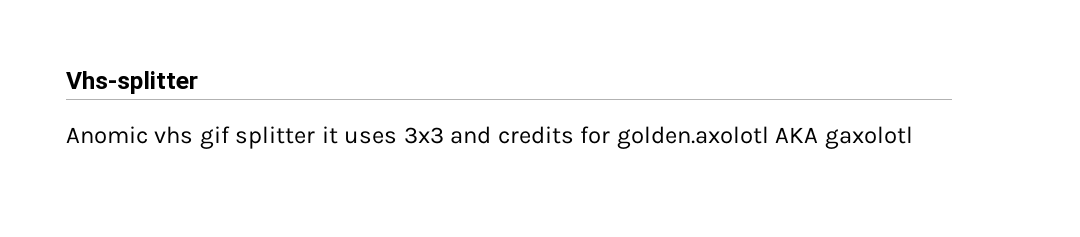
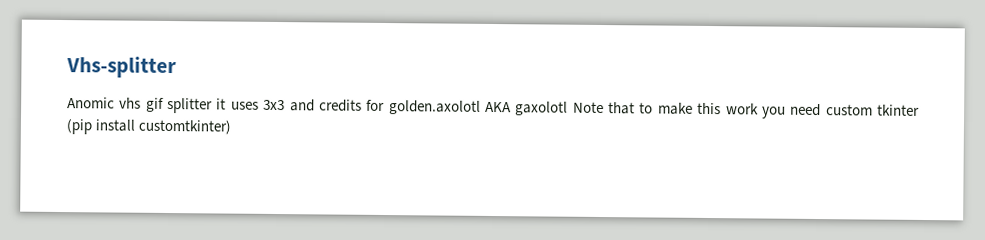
- Anomic vhs gif splitter it uses 3x3 and credits for golden.axolotl AKA gaxolotl
+ Anomic vhs gif splitter it uses 3x3 and credits for golden.axolotl AKA gaxolotl Note that to make this work you need custom tkinter (pip install customtkinter)

